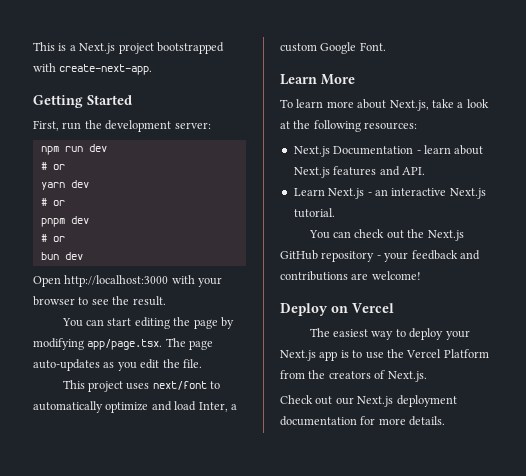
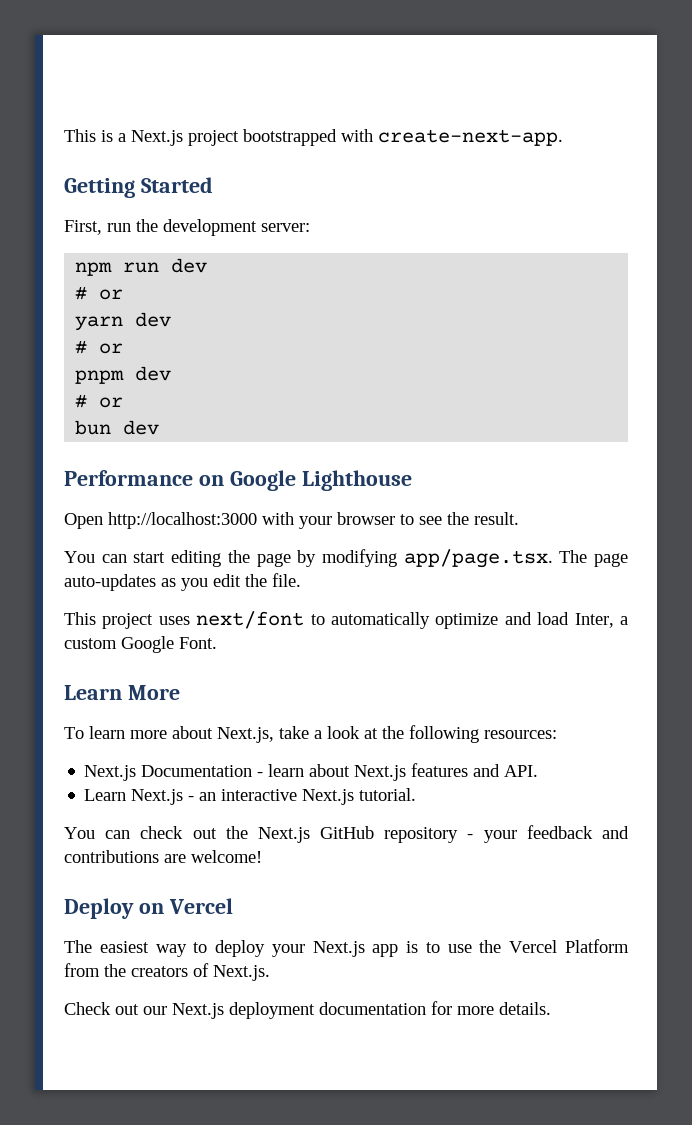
+ Performance on Google Lighthouse

